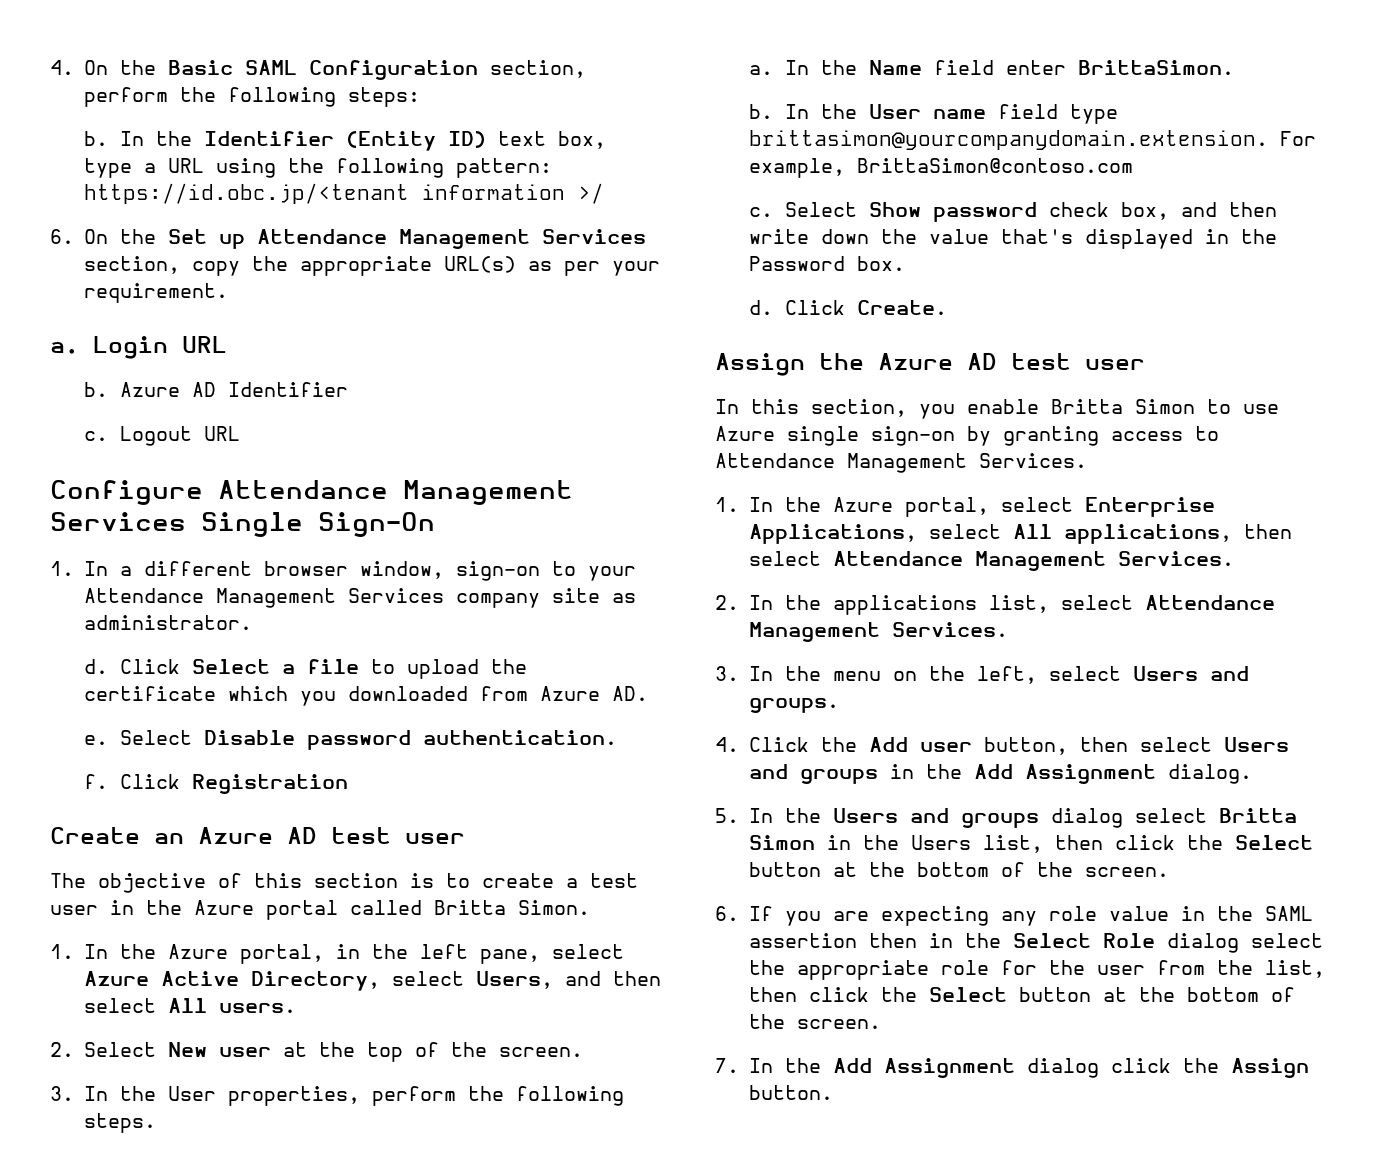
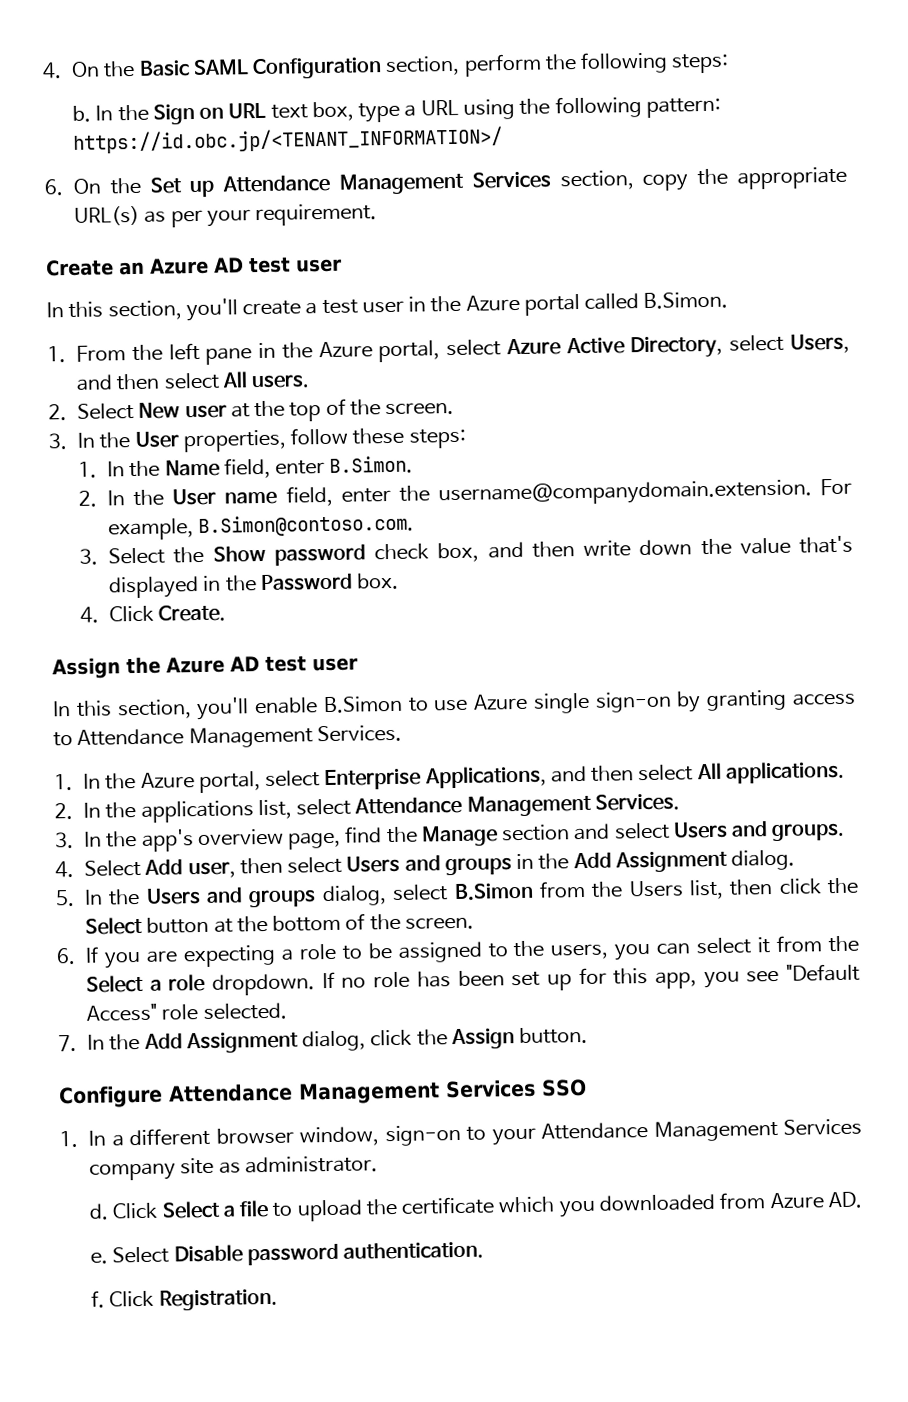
- In the Identifier (Entity ID) text box, type a URL using the following pattern: https://id.obc.jp/<tenant information >/
+ In the Sign on URL text box, type a URL using the following pattern: https://id.obc.jp/<TENANT_INFORMATION>/
- a. Login URL
- b. Azure AD Identifier
- c. Logout URL
+ Create an Azure AD test user
+ In this section, you'll create a test user in the Azure portal called B.Simon.
+ 1. From the left pane in the Azure portal, select Azure Active Directory, select Users, and then select All users.
+ 2. Select New user at the top of the screen.
+ 3. In the User properties, follow these steps:
+ 1. In the Name field, enter B.Simon.
+ 2. In the User name field, enter the username@companydomain.extension. For example, B.Simon@contoso.com.
+ 3. Select the Show password check box, and then write down the value that's displayed in the Password box.
+ 4. Click Create.
+ Assign the Azure AD test user
+ In this section, you'll enable B.Simon to use Azure single sign-on by granting access to Attendance Management Services.
+ 1. In the Azure portal, select Enterprise Applications, and then select All applications.
+ 2. In the applications list, select Attendance Management Services.
+ 3. In the app's overview page, find the Manage section and select Users and groups.
+ 4. Select Add user, then select Users and groups in the Add Assignment dialog.
+ 5. In the Users and groups dialog, select B.Simon from the Users list, then click the Select button at the bottom of the screen.
+ 6. If you are expecting a role to be assigned to the users, you can select it from the Select a role dropdown. If no role has been set up for this app, you see "Default Access" role selected.
+ 7. In the Add Assignment dialog, click the Assign button.
- Configure Attendance Management Services Single Sign-On
+ Configure Attendance Management Services SSO
- Click Registration
- Create an Azure AD test user
- The objective of this section is to create a test user in the Azure portal called Britta Simon.
- 1. In the Azure portal, in the left pane, select Azure Active Directory, select Users, and then select All users.
- 2. Select New user at the top of the screen.
- 3. In the User properties, perform the following steps.
- a. In the Name field enter BrittaSimon.
- b. In the User name field type brittasimon@yourcompanydomain.extension. For example, BrittaSimon@contoso.com
- c. Select Show password check box, and then write down the value that's displayed in the Password box.
- d. Click Create.
- Assign the Azure AD test user
- In this section, you enable Britta Simon to use Azure single sign-on by granting access to Attendance Management Services.
- 1. In the Azure portal, select Enterprise Applications, select All applications, then select Attendance Management Services.
- 2. In the applications list, select Attendance Management Services.
- 3. In the menu on the left, select Users and groups.
- 4. Click the Add user button, then select Users and groups in the Add Assignment dialog.
- 5. In the Users and groups dialog select Britta Simon in the Users list, then click the Select button at the bottom of the screen.
- 6. If you are expecting any role value in the SAML assertion then in the Select Role dialog select the appropriate role for the user from the list, then click the Select button at the bottom of the screen.
- 7. In the Add Assignment dialog click the Assign button.
+ Click Registration.

